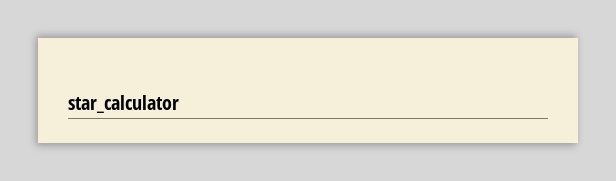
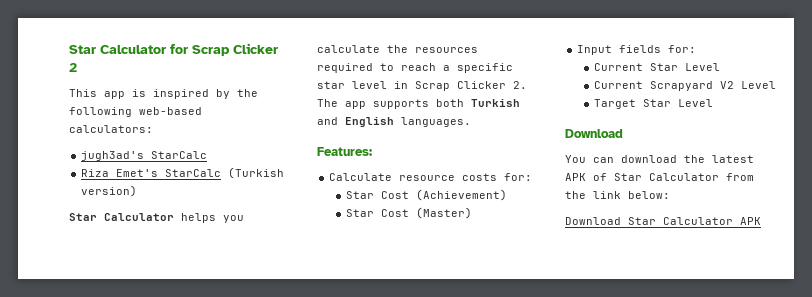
- star_calculator
+ Star Calculator for Scrap Clicker 2
+ This app is inspired by the following web-based calculators:
+ jugh3ad's StarCalc
+ Riza Emet's StarCalc (Turkish version)
+ Star Calculator helps you calculate the resources required to reach a specific star level in Scrap Clicker 2. The app supports both Turkish and English languages.
+ Features:
+ Calculate resource costs for:
+ Star Cost (Achievement)
+ Star Cost (Master)
+ Input fields for:
+ Current Star Level
+ Current Scrapyard V2 Level
+ Target Star Level
+ Download
+ You can download the latest APK of Star Calculator from the link below:
+ Download Star Calculator APK

